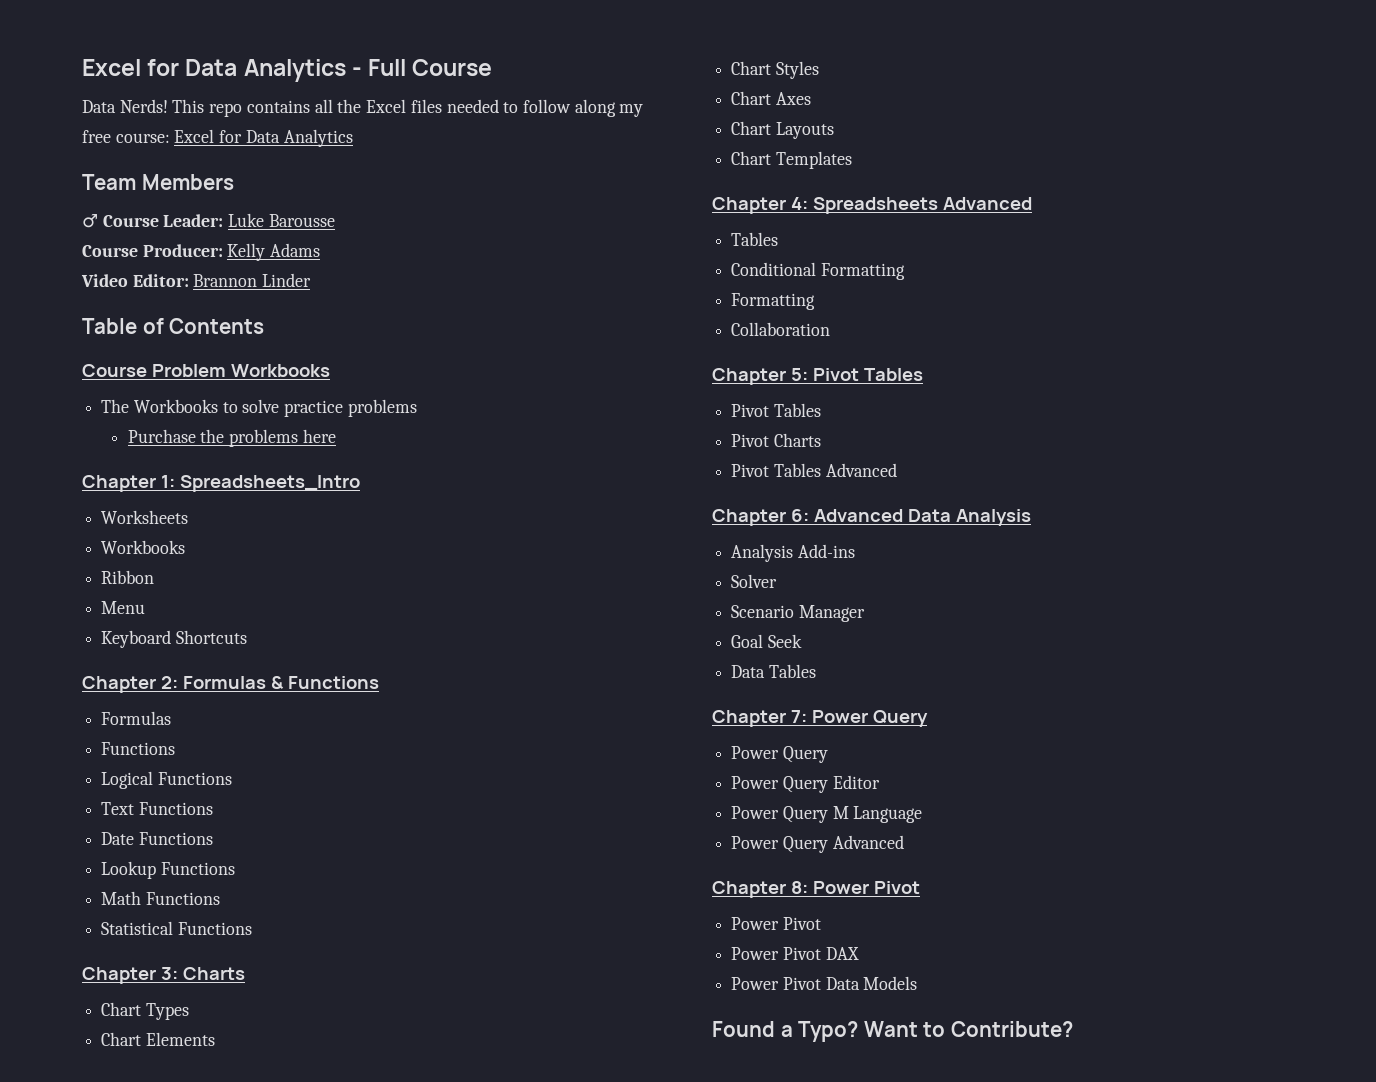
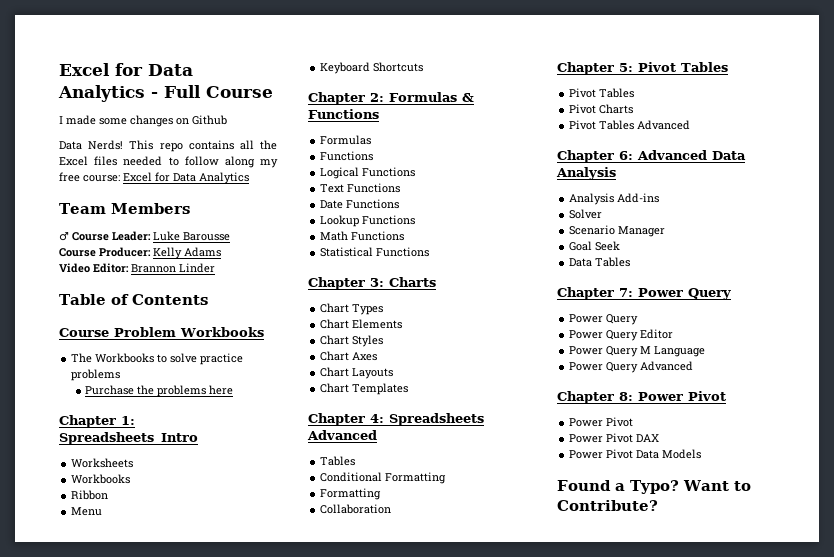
+ I made some changes on Github

